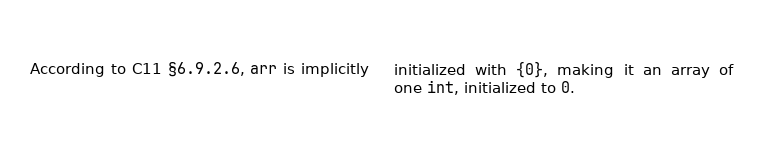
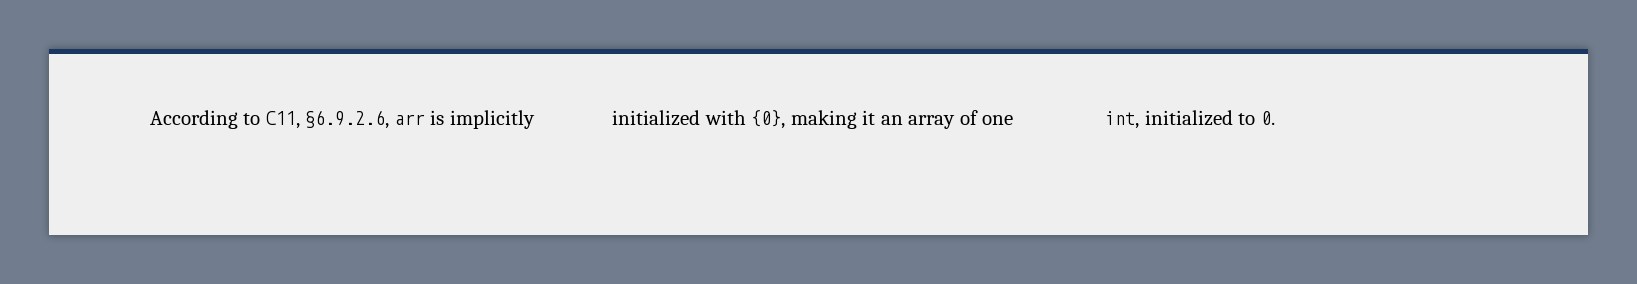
- According to C11 §6.9.2.6, arr is implicitly initialized with {0}, making it an array of one int, initialized to 0.
+ According to C11, §6.9.2.6, arr is implicitly initialized with {0}, making it an array of one int, initialized to 0.

